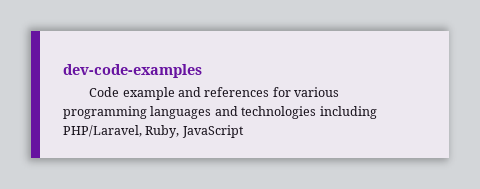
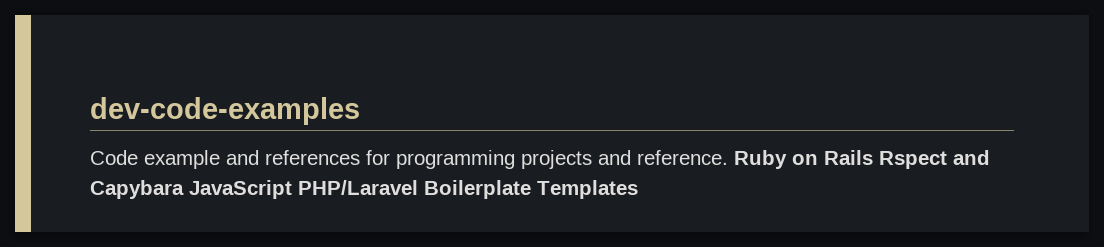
- Code example and references for various programming languages and technologies including PHP/Laravel, Ruby, JavaScript
+ Code example and references for programming projects and reference. Ruby on Rails Rspect and Capybara JavaScript PHP/Laravel Boilerplate Templates

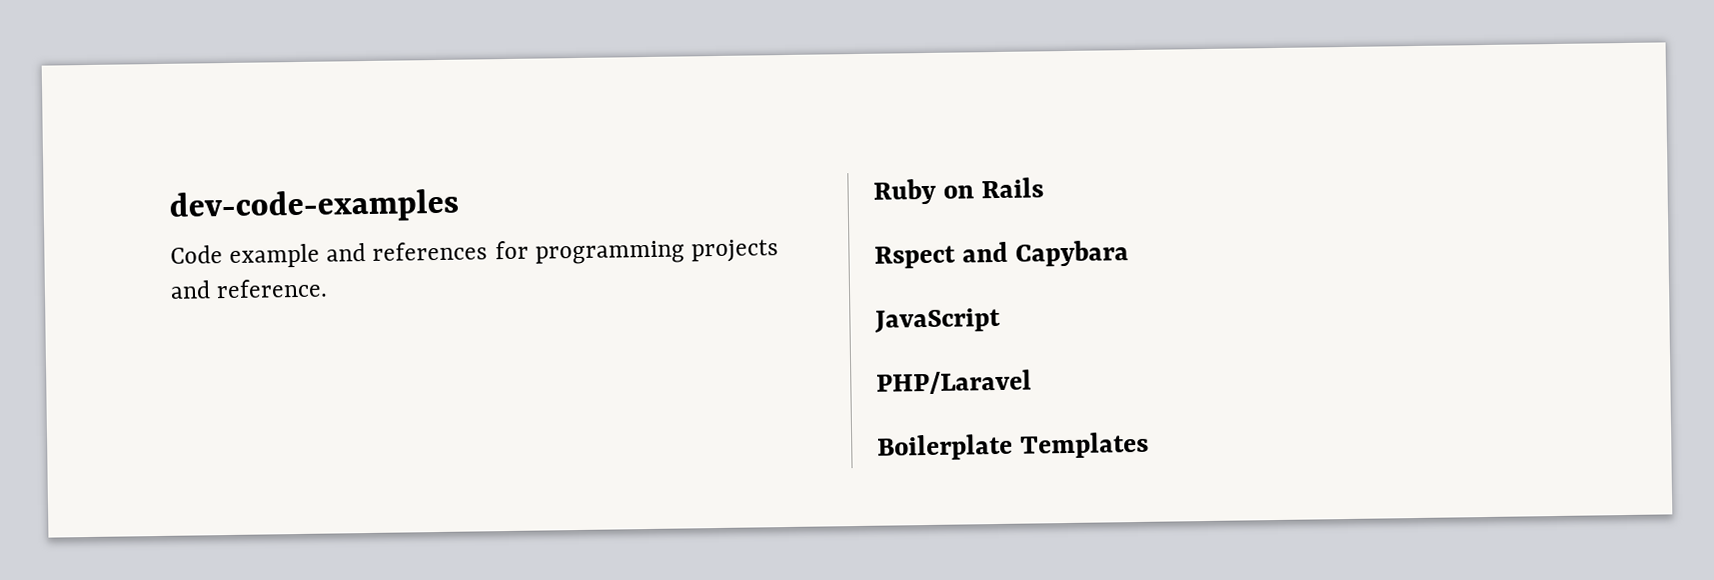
- Code example and references for programming projects and reference. Ruby on Rails Rspect and Capybara JavaScript PHP/Laravel Boilerplate Templates
+ Code example and references for programming projects and reference.
+ Ruby on Rails
+ Rspect and Capybara
+ JavaScript
+ PHP/Laravel
+ Boilerplate Templates

